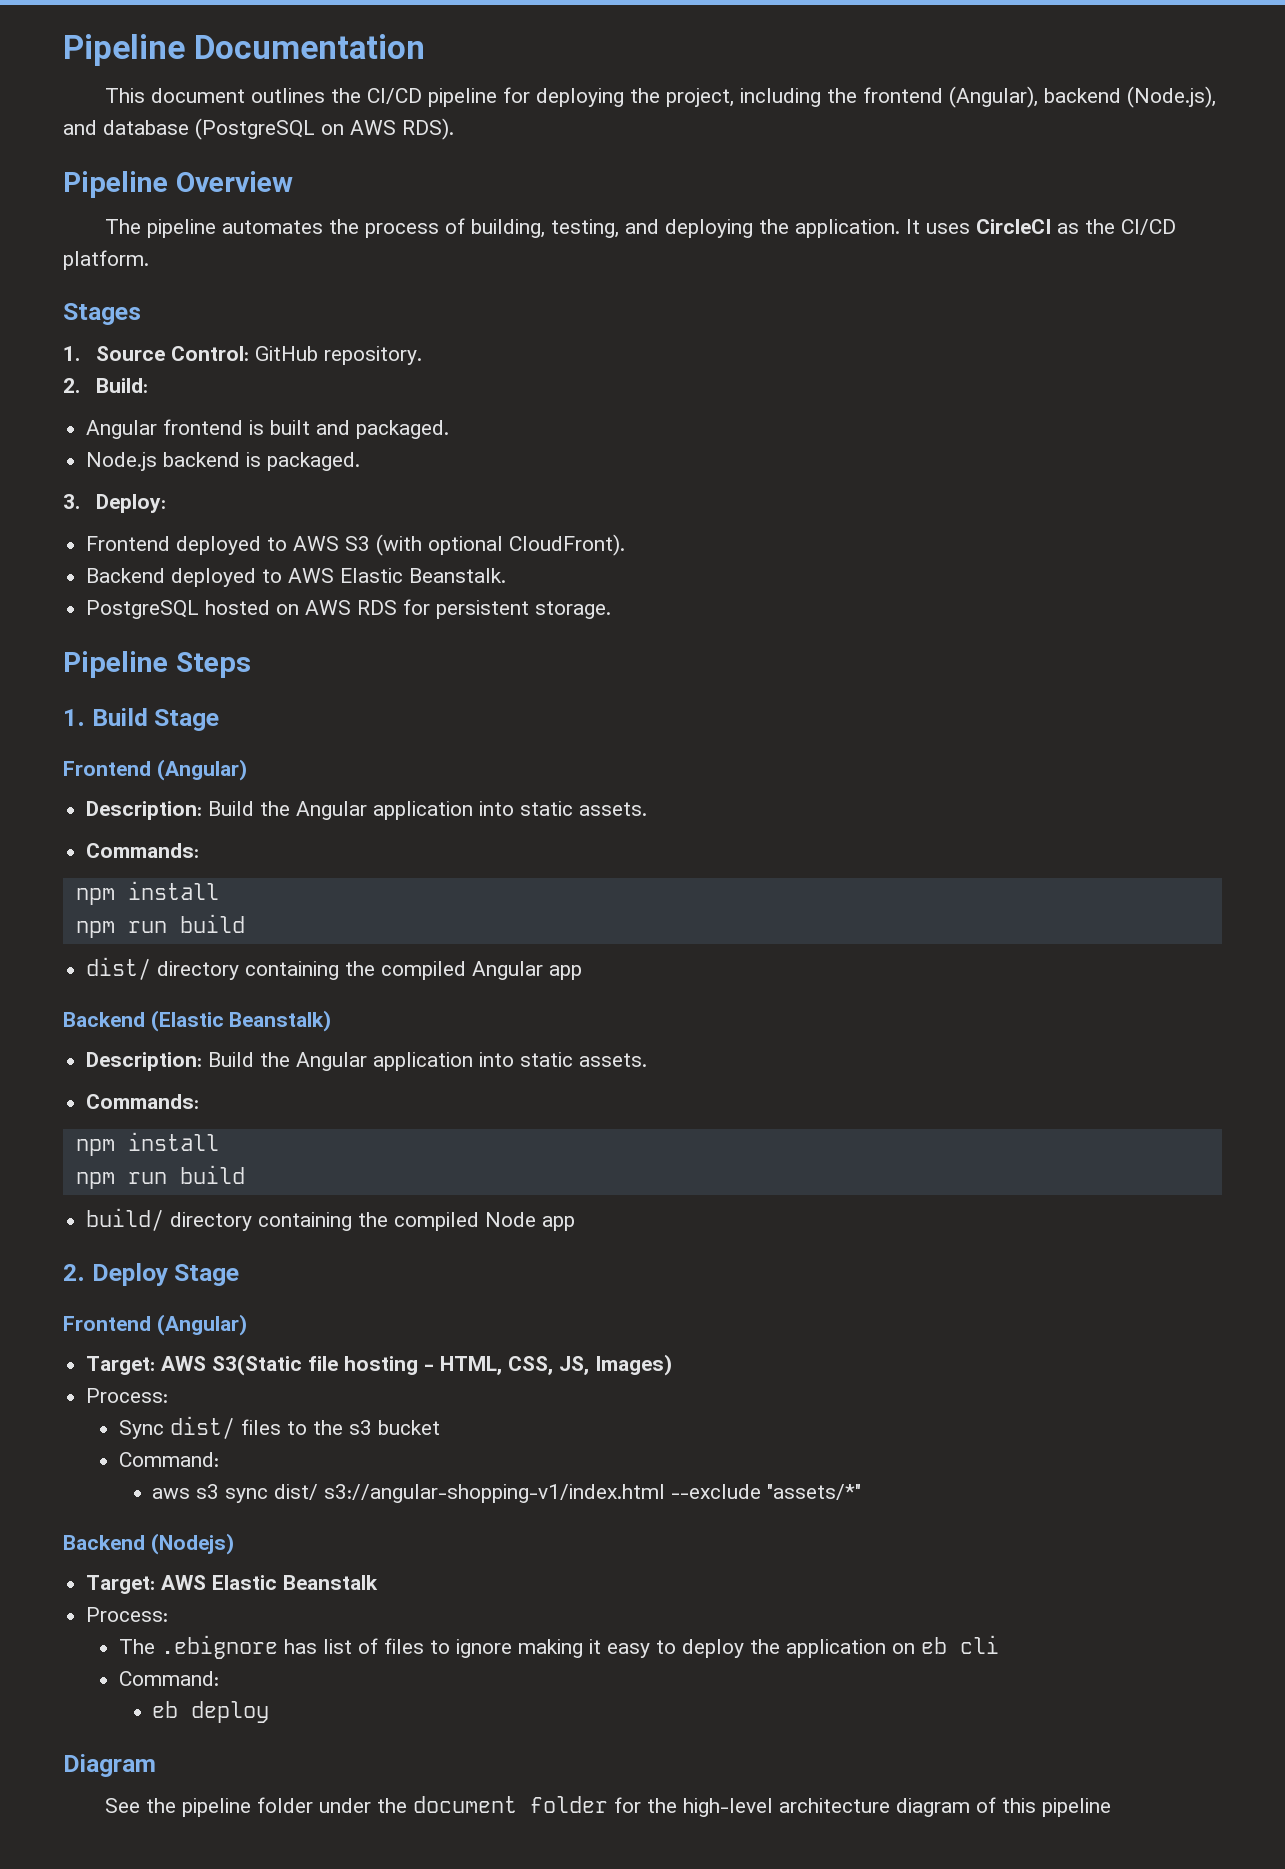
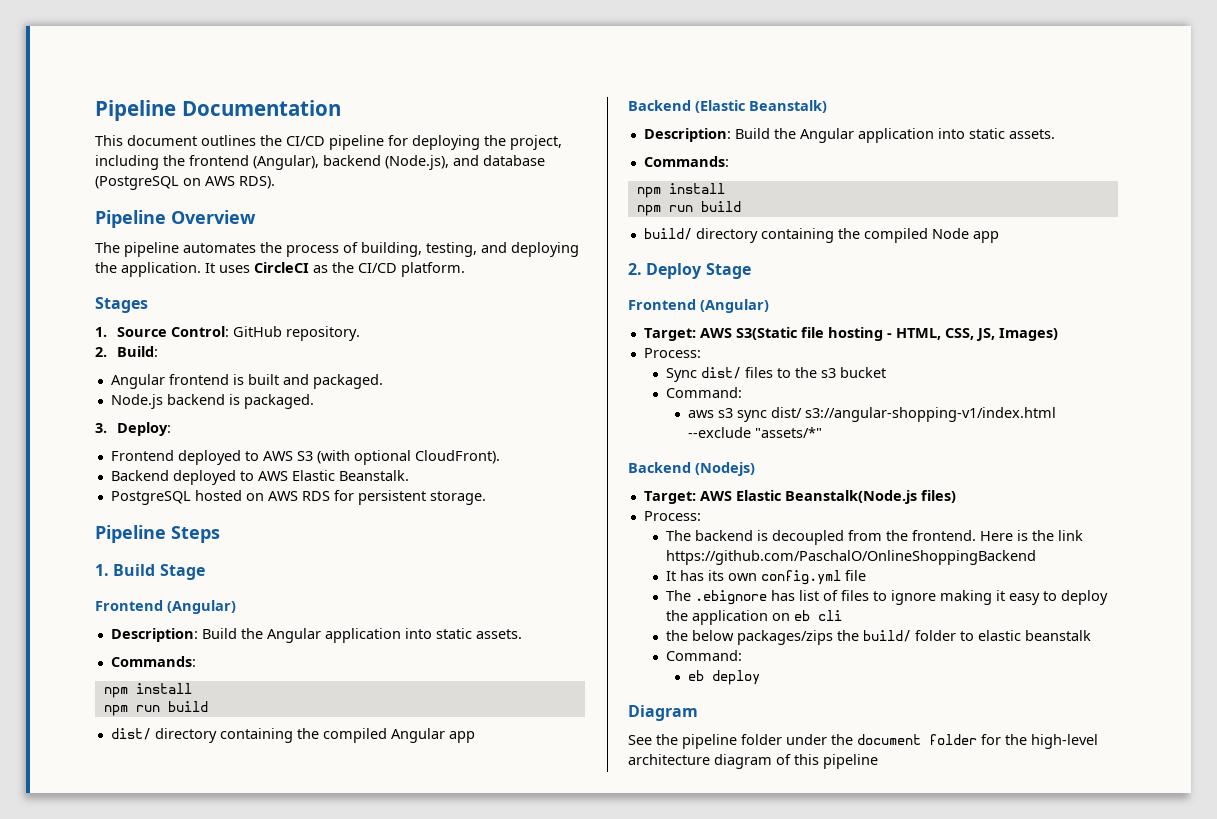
- Target: AWS Elastic Beanstalk
+ Target: AWS Elastic Beanstalk(Node.js files)
  Process:
+ The backend is decoupled from the frontend. Here is the link https://github.com/PaschalO/OnlineShoppingBackend
+ It has its own config.yml file
+ the below packages/zips the build/ folder to elastic beanstalk

